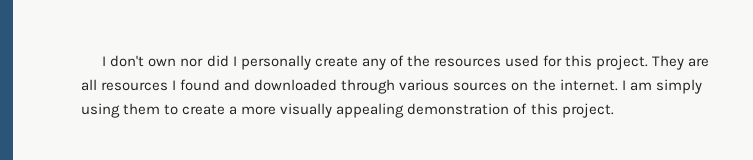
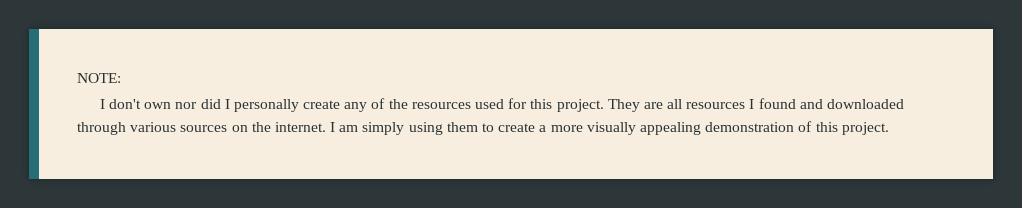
+ NOTE:

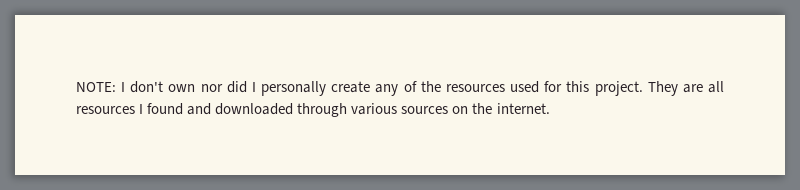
- NOTE:
- I don't own nor did I personally create any of the resources used for this project.
+ NOTE: I don't own nor did I personally create any of the resources used for this project.
- I am simply using them to create a more visually appealing demonstration of this project.

